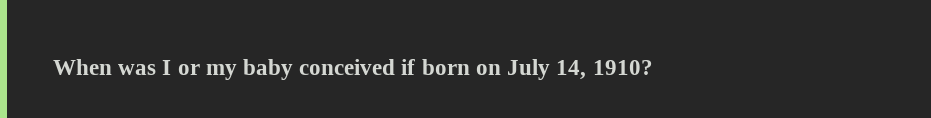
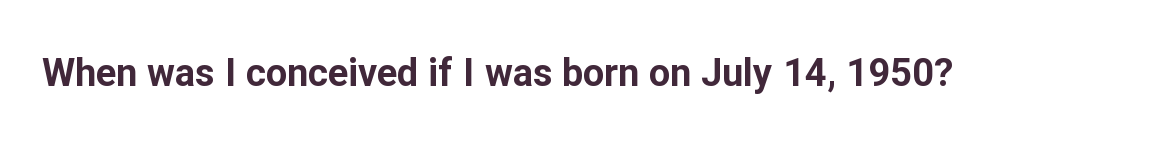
- When was I or my baby conceived if born on July 14, 1910?
+ When was I conceived if I was born on July 14, 1950?

